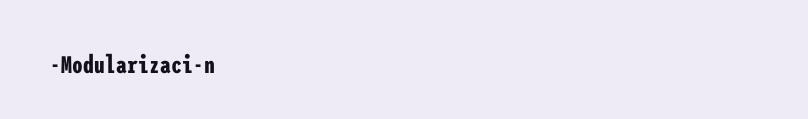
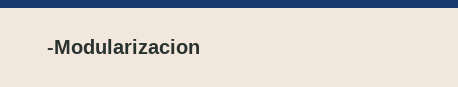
- -Modularizaci-n
+ -Modularizacion

